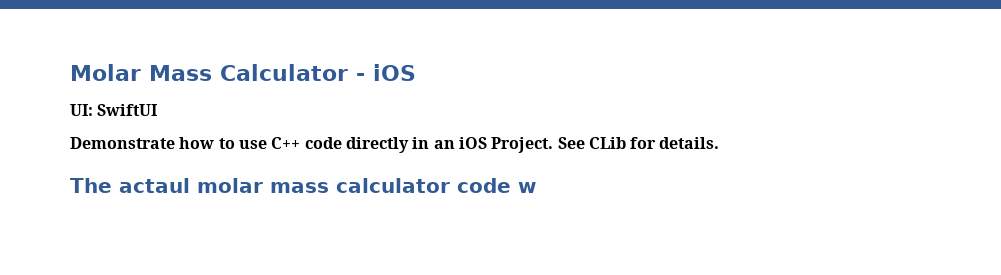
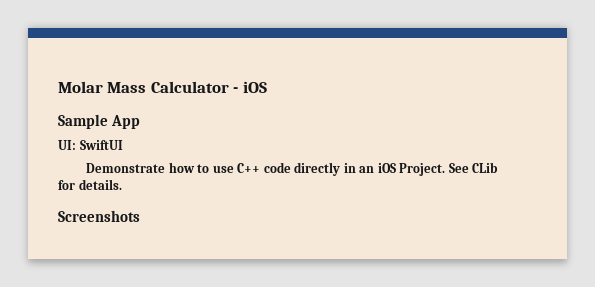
+ Sample App
- The actaul molar mass calculator code w
+ Screenshots

